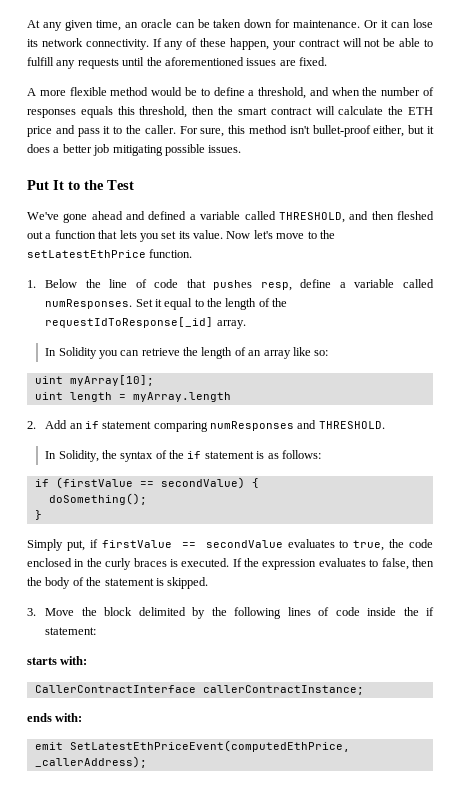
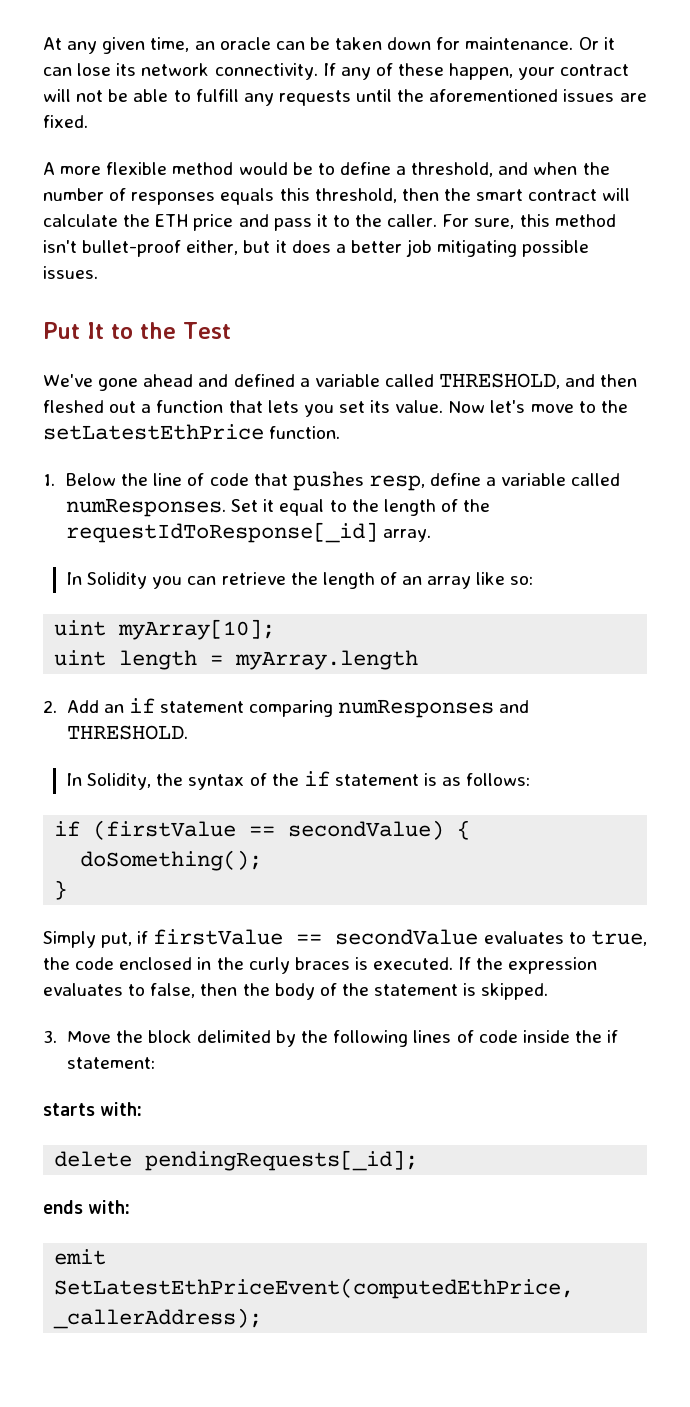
- CallerContractInterface callerContractInstance;
+ delete pendingRequests[_id];

